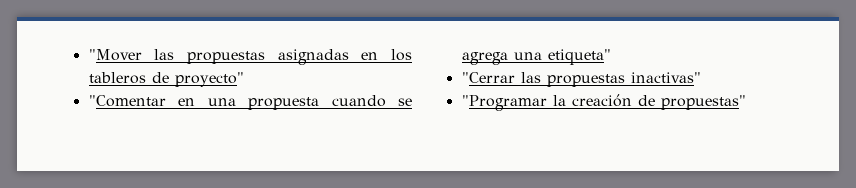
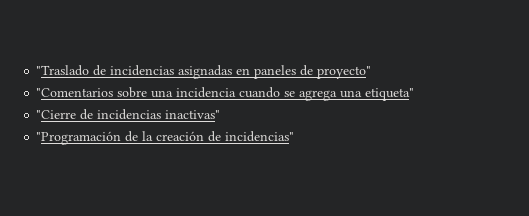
- "Mover las propuestas asignadas en los tableros de proyecto"
- "Comentar en una propuesta cuando se agrega una etiqueta"
+ "Traslado de incidencias asignadas en paneles de proyecto"
+ "Comentarios sobre una incidencia cuando se agrega una etiqueta"
- "Cerrar las propuestas inactivas"
+ "Cierre de incidencias inactivas"
- "Programar la creación de propuestas"
+ "Programación de la creación de incidencias"

